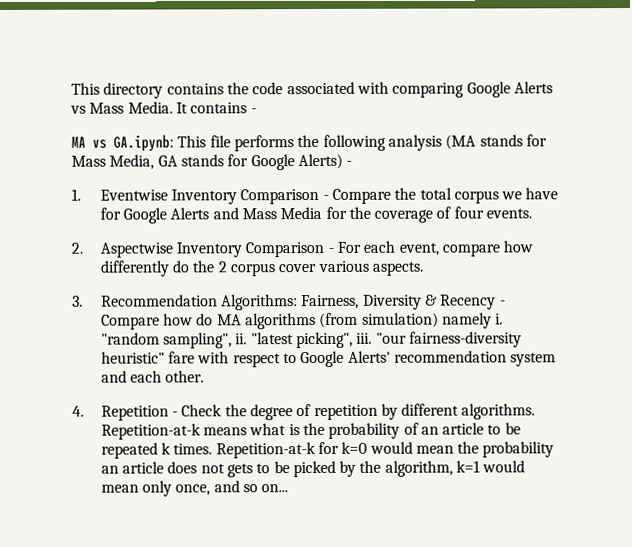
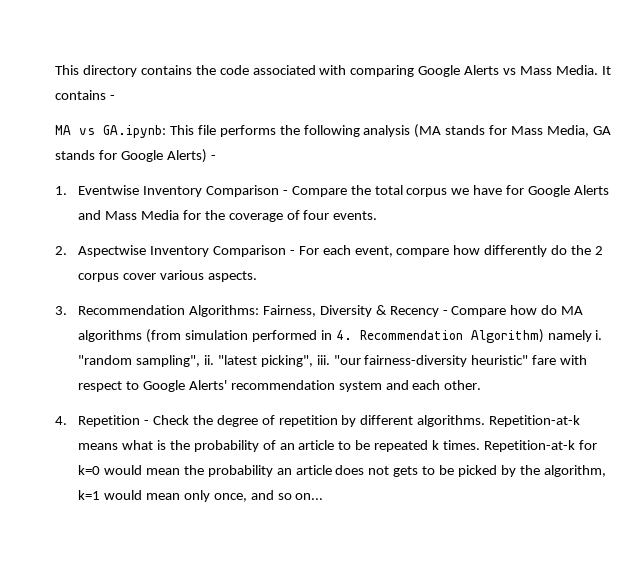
- 3. Recommendation Algorithms: Fairness, Diversity & Recency - Compare how do MA algorithms (from simulation) namely i.
+ 3. Recommendation Algorithms: Fairness, Diversity & Recency - Compare how do MA algorithms (from simulation performed in 4. Recommendation Algorithm) namely i.

